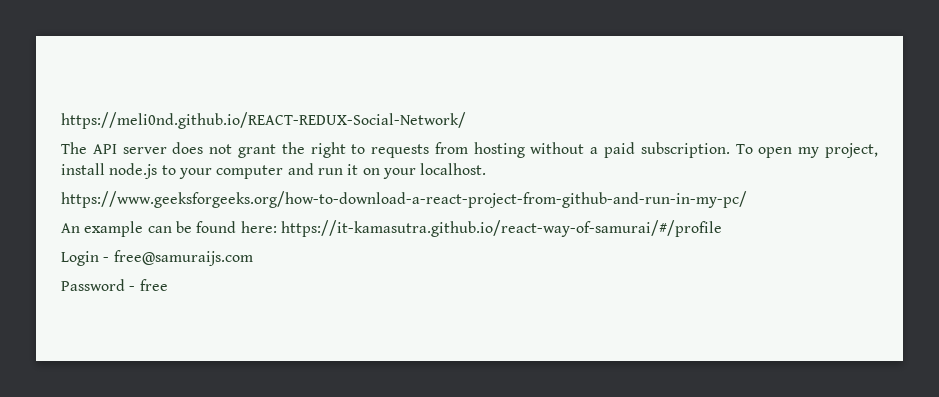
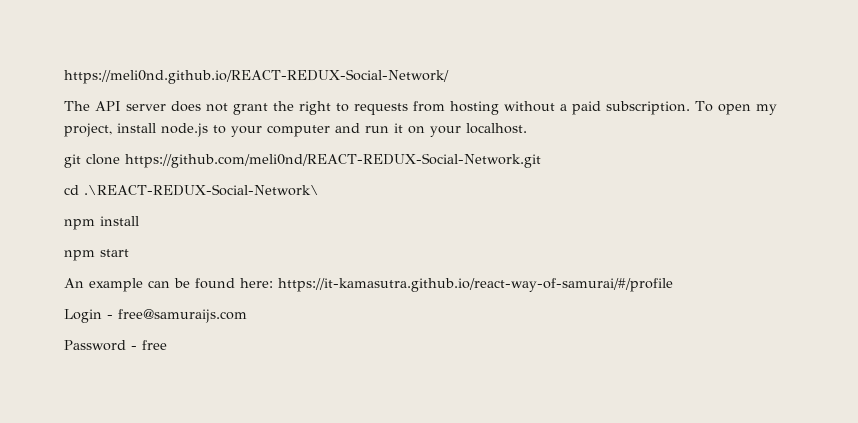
- https://www.geeksforgeeks.org/how-to-download-a-react-project-from-github-and-run-in-my-pc/
+ git clone https://github.com/meli0nd/REACT-REDUX-Social-Network.git
+ cd .\REACT-REDUX-Social-Network\
+ npm install
+ npm start

